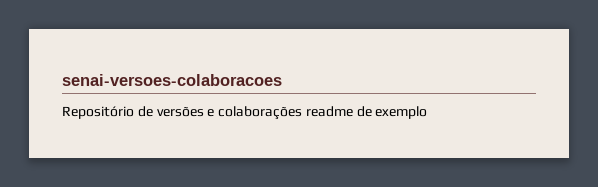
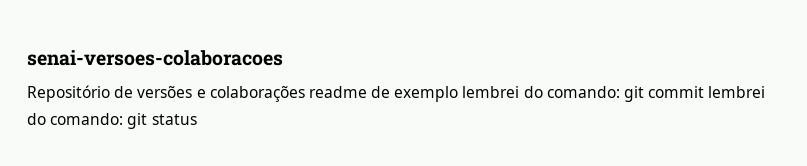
- Repositório de versões e colaborações readme de exemplo
+ Repositório de versões e colaborações readme de exemplo lembrei do comando: git commit lembrei do comando: git status

